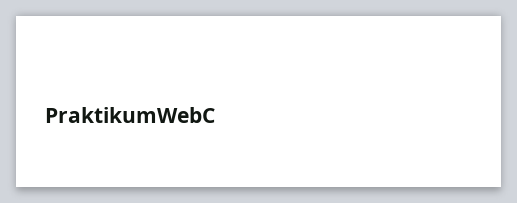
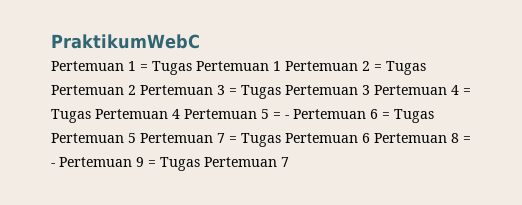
+ Pertemuan 1 = Tugas Pertemuan 1 Pertemuan 2 = Tugas Pertemuan 2 Pertemuan 3 = Tugas Pertemuan 3 Pertemuan 4 = Tugas Pertemuan 4 Pertemuan 5 = - Pertemuan 6 = Tugas Pertemuan 5 Pertemuan 7 = Tugas Pertemuan 6 Pertemuan 8 = - Pertemuan 9 = Tugas Pertemuan 7

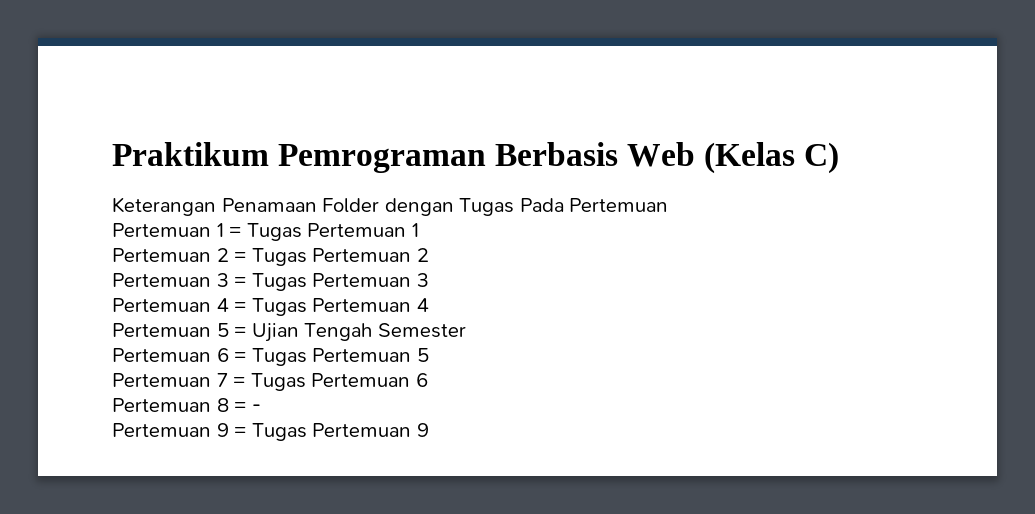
- PraktikumWebC
+ Praktikum Pemrograman Berbasis Web (Kelas C)
+ Keterangan Penamaan Folder dengan Tugas Pada Pertemuan
- Pertemuan 1 = Tugas Pertemuan 1 Pertemuan 2 = Tugas Pertemuan 2 Pertemuan 3 = Tugas Pertemuan 3 Pertemuan 4 = Tugas Pertemuan 4 Pertemuan 5 = - Pertemuan 6 = Tugas Pertemuan 5 Pertemuan 7 = Tugas Pertemuan 6 Pertemuan 8 = - Pertemuan 9 = Tugas Pertemuan 7
+ Pertemuan 1 = Tugas Pertemuan 1
+ Pertemuan 2 = Tugas Pertemuan 2
+ Pertemuan 3 = Tugas Pertemuan 3
+ Pertemuan 4 = Tugas Pertemuan 4
+ Pertemuan 5 = Ujian Tengah Semester
+ Pertemuan 6 = Tugas Pertemuan 5
+ Pertemuan 7 = Tugas Pertemuan 6
+ Pertemuan 8 = -
+ Pertemuan 9 = Tugas Pertemuan 9

